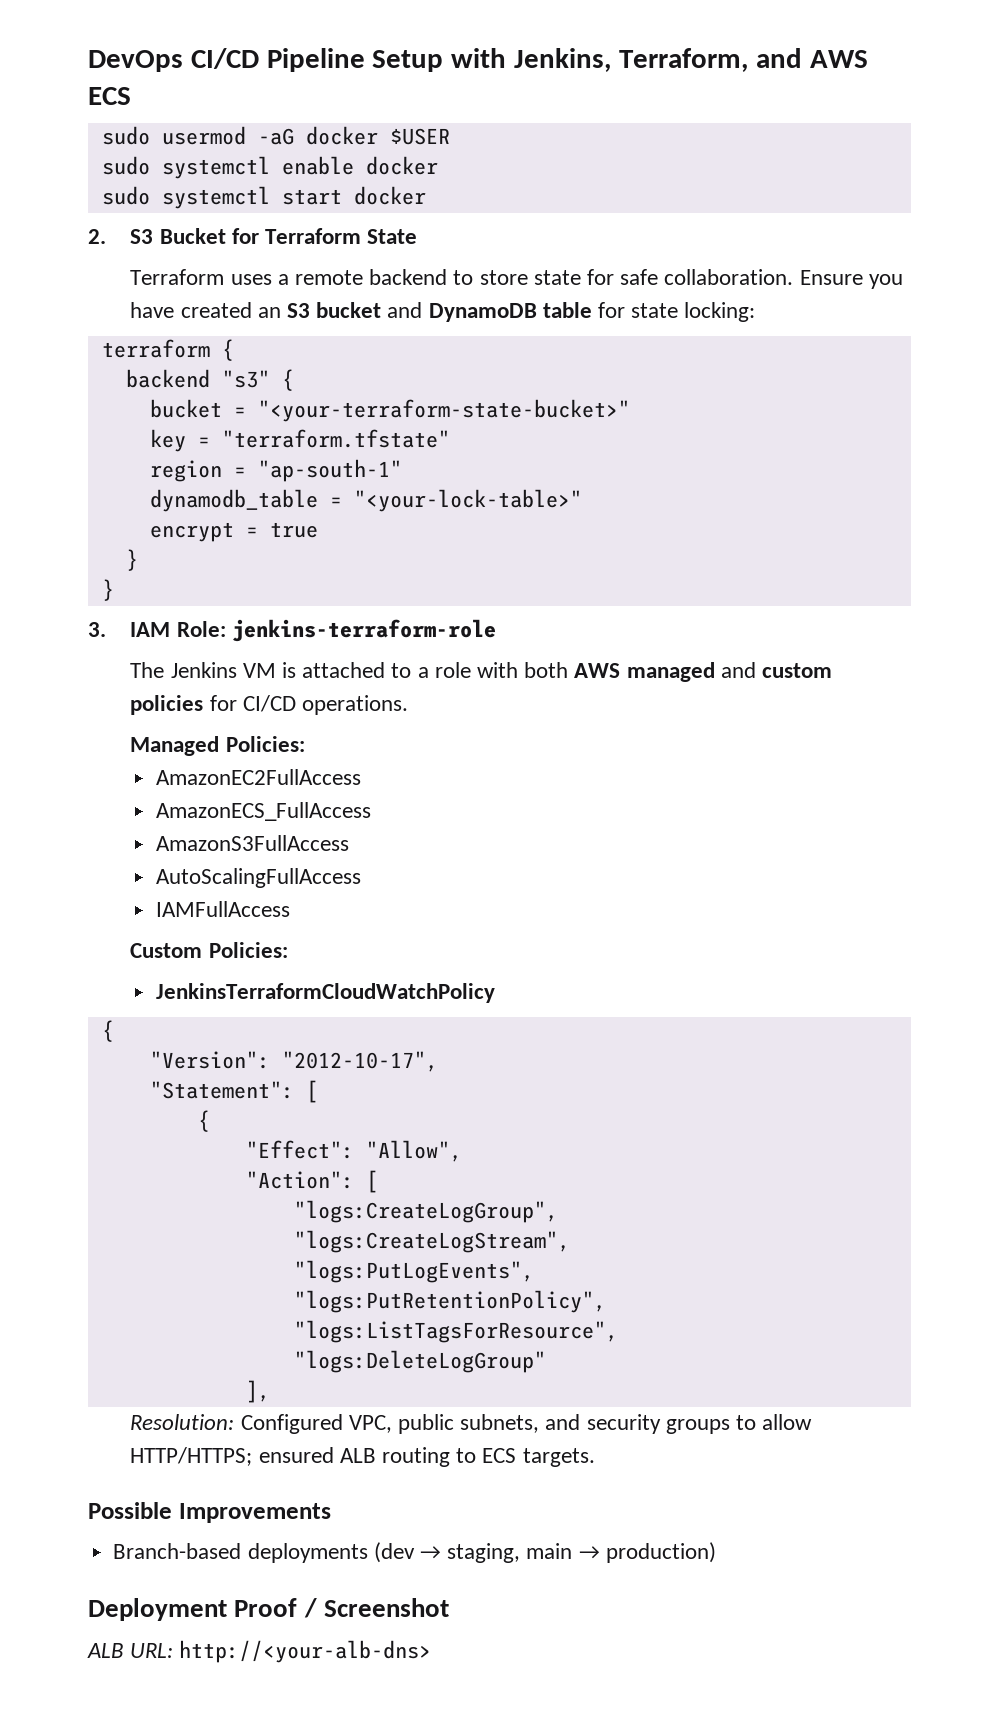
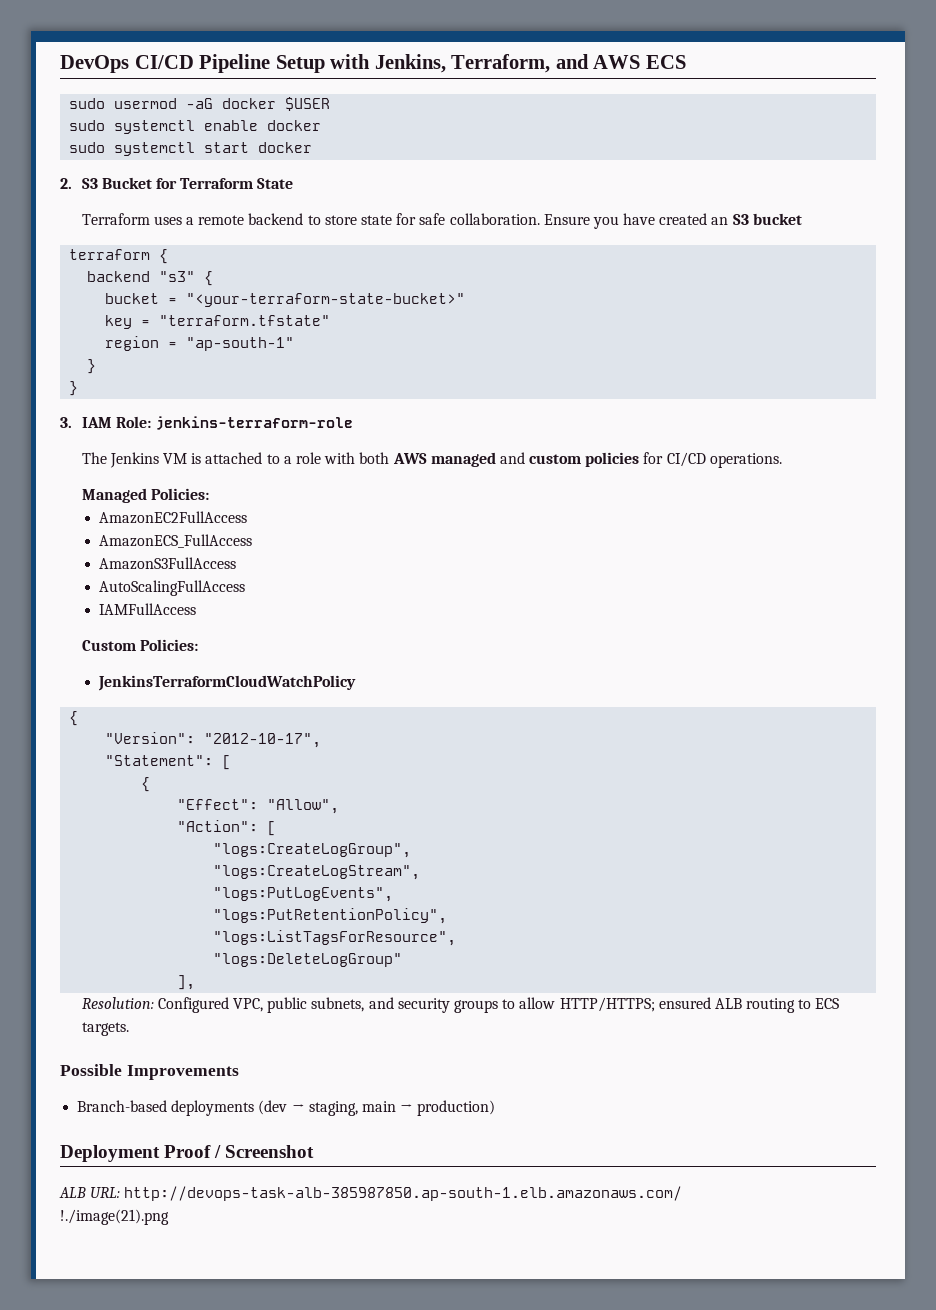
- Ensure you have created an S3 bucket and DynamoDB table for state locking:
+ Ensure you have created an S3 bucket
- dynamodb_table = "<your-lock-table>"
- encrypt = true
- ALB URL: http://<your-alb-dns>
+ ALB URL: http://devops-task-alb-385987850.ap-south-1.elb.amazonaws.com/
+ !./image(21).png

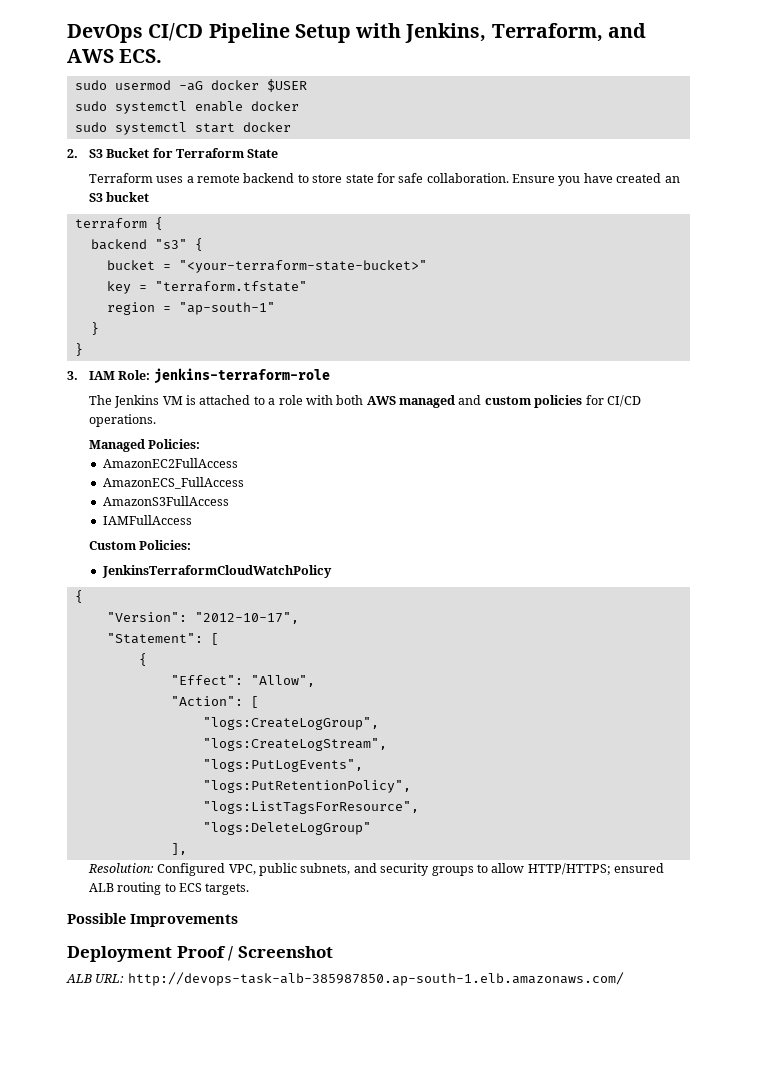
- DevOps CI/CD Pipeline Setup with Jenkins, Terraform, and AWS ECS
+ DevOps CI/CD Pipeline Setup with Jenkins, Terraform, and AWS ECS.
- AutoScalingFullAccess
- Branch-based deployments (dev → staging, main → production)
- !./image(21).png

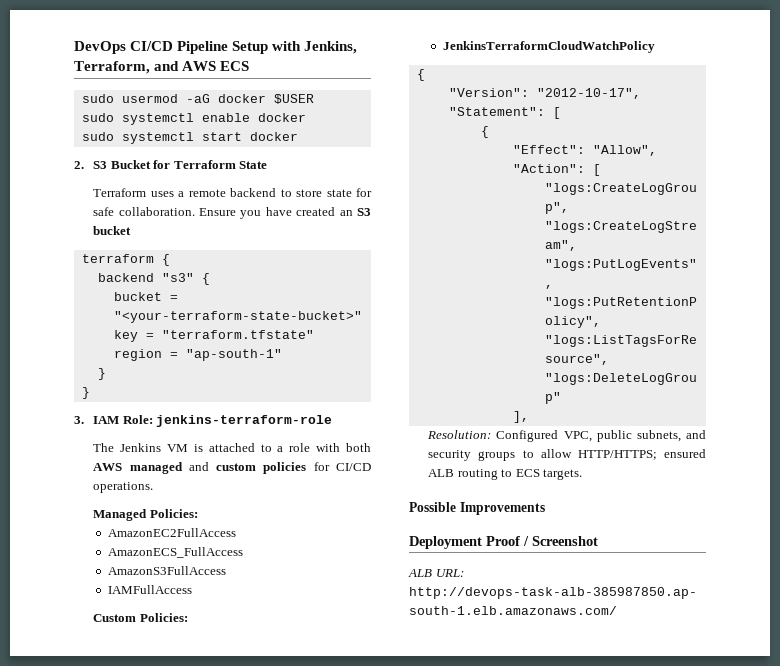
- DevOps CI/CD Pipeline Setup with Jenkins, Terraform, and AWS ECS.
+ DevOps CI/CD Pipeline Setup with Jenkins, Terraform, and AWS ECS

